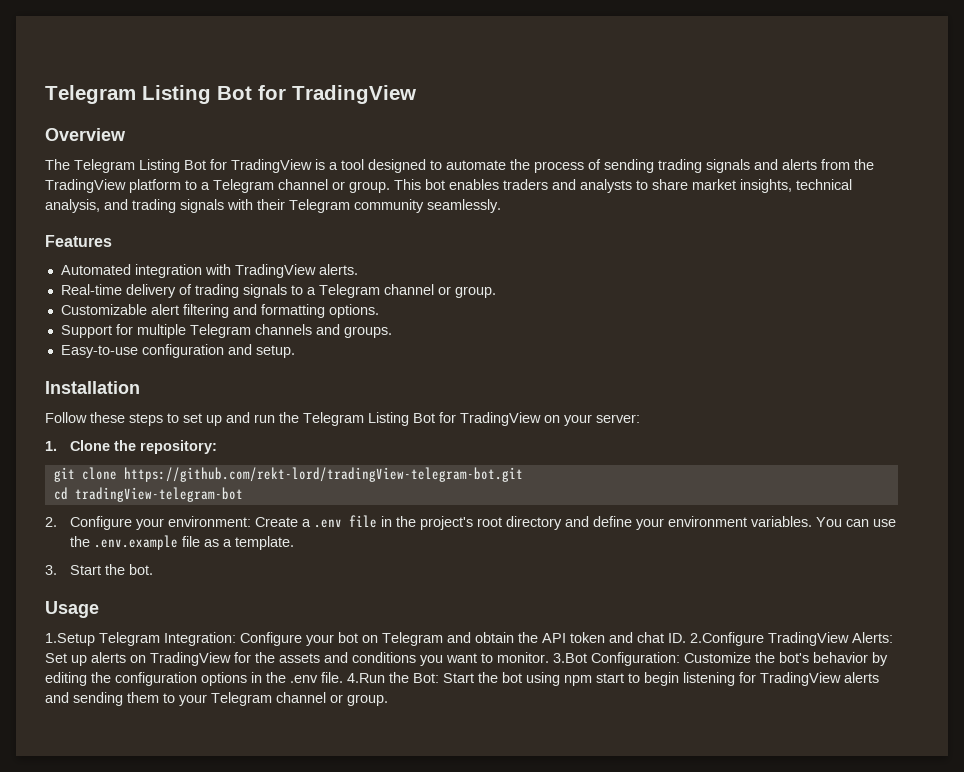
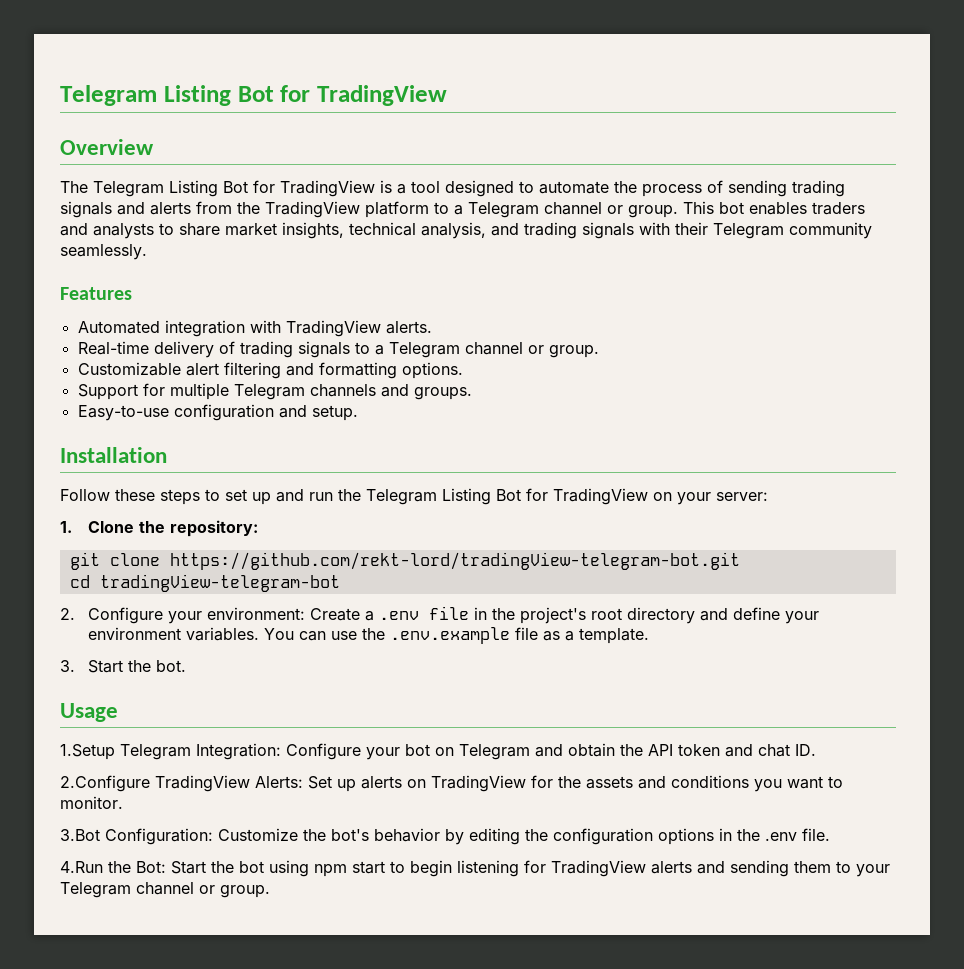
- Configure your bot on Telegram and obtain the API token and chat ID. 2.Configure TradingView Alerts:
+ Configure your bot on Telegram and obtain the API token and chat ID.
+ 2.Configure TradingView Alerts:
- Set up alerts on TradingView for the assets and conditions you want to monitor. 3.Bot Configuration:
+ Set up alerts on TradingView for the assets and conditions you want to monitor.
+ 3.Bot Configuration:
- Customize the bot's behavior by editing the configuration options in the .env file. 4.Run the Bot:
+ Customize the bot's behavior by editing the configuration options in the .env file.
+ 4.Run the Bot:

